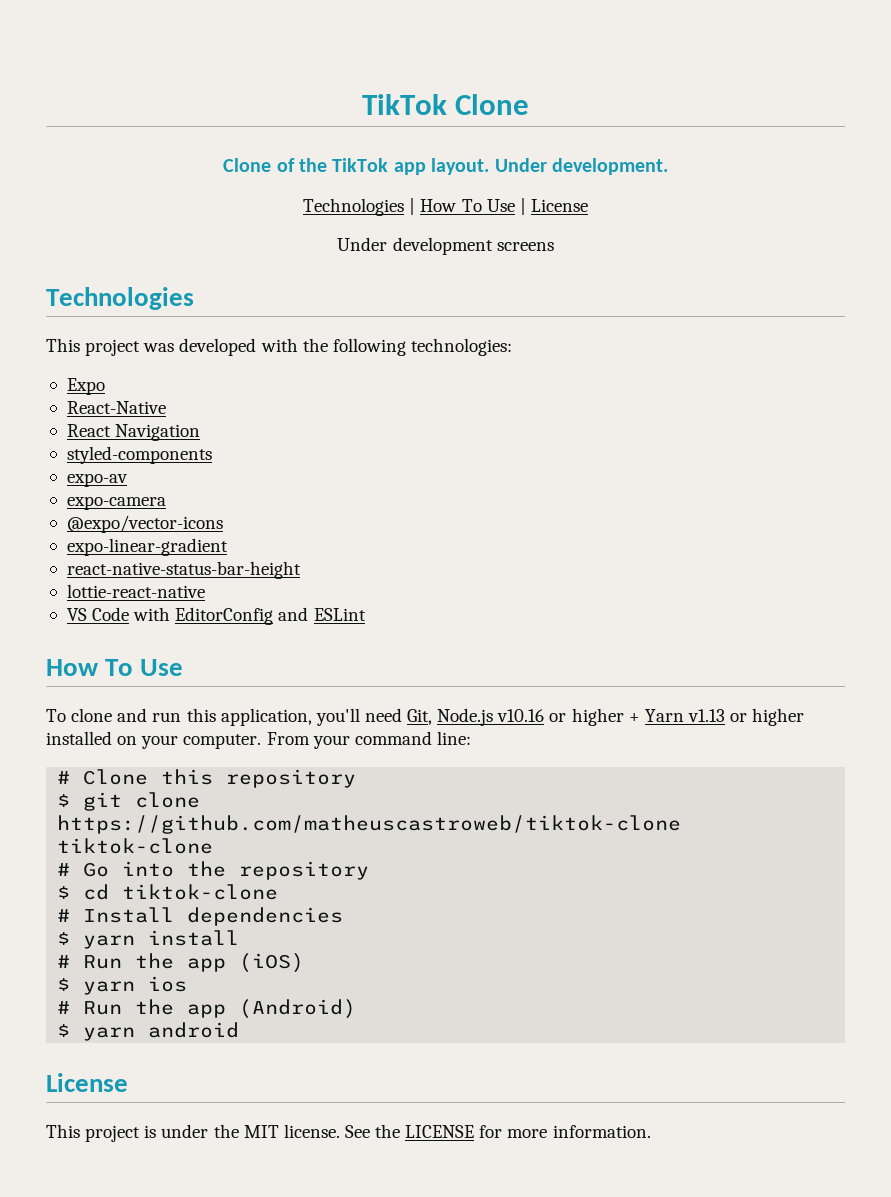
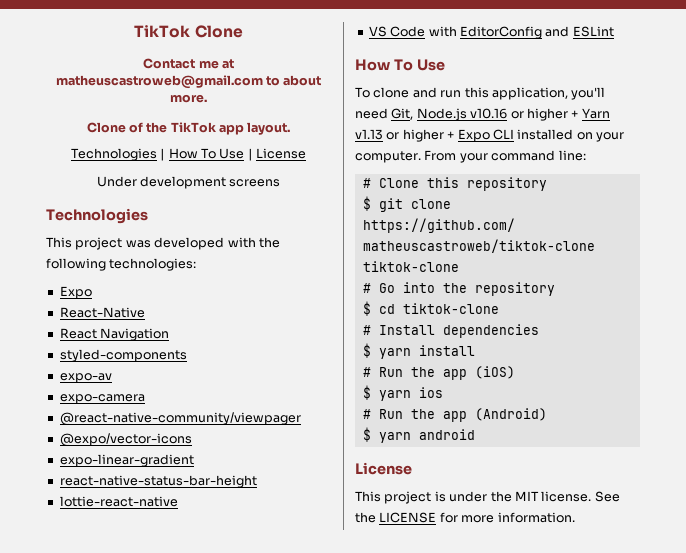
+ Contact me at matheuscastroweb@gmail.com to about more.
- Under development.
+ @react-native-community/viewpager
- To clone and run this application, you'll need Git, Node.js v10.16 or higher + Yarn v1.13 or higher installed on your computer.
+ To clone and run this application, you'll need Git, Node.js v10.16 or higher + Yarn v1.13 or higher + Expo CLI installed on your computer.

